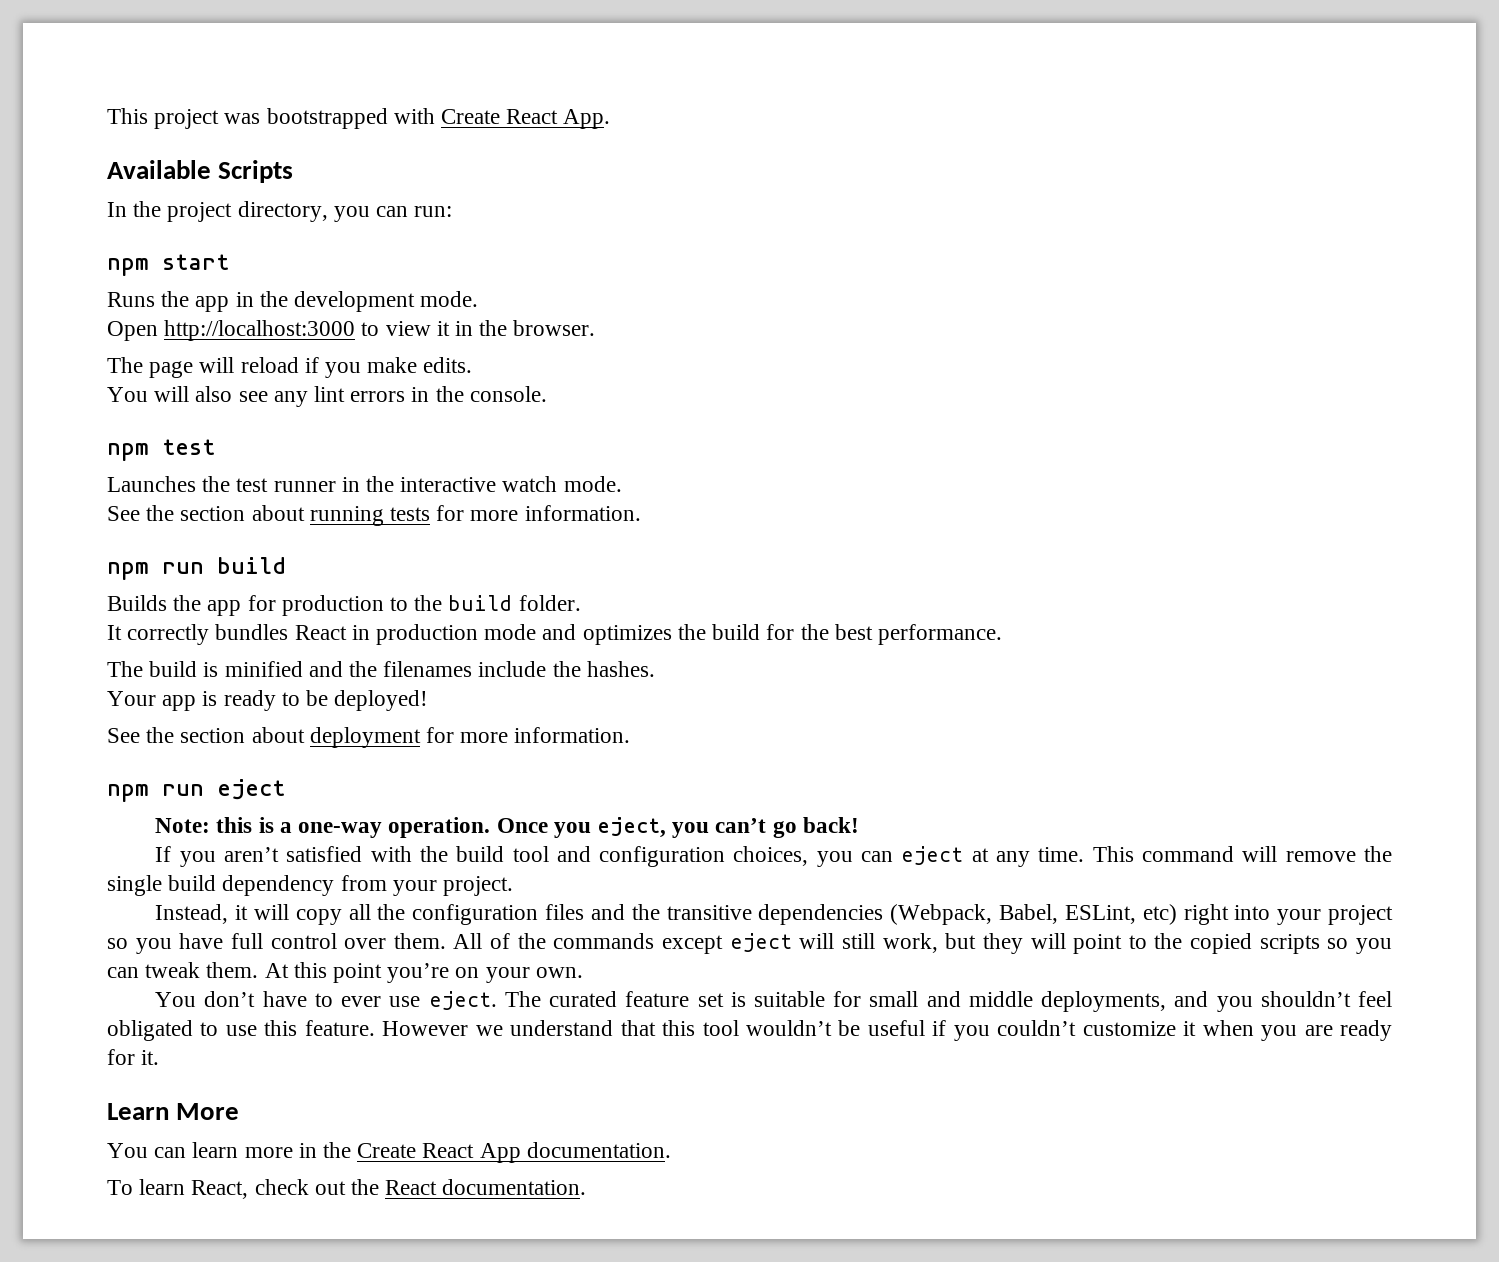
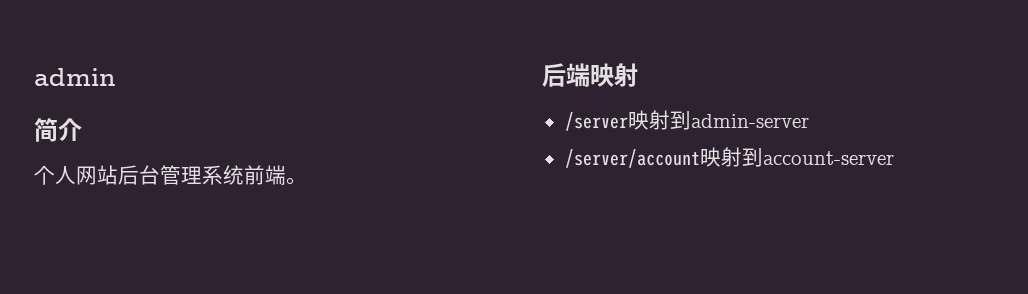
- This project was bootstrapped with Create React App.
- Available Scripts
- In the project directory, you can run:
- npm start
- Runs the app in the development mode.
- Open http://localhost:3000 to view it in the browser.
- The page will reload if you make edits.
- You will also see any lint errors in the console.
- npm test
- Launches the test runner in the interactive watch mode.
- See the section about running tests for more information.
- npm run build
- Builds the app for production to the build folder.
- It correctly bundles React in production mode and optimizes the build for the best performance.
- The build is minified and the filenames include the hashes.
- Your app is ready to be deployed!
- See the section about deployment for more information.
- npm run eject
- Note: this is a one-way operation. Once you eject, you can’t go back!
- If you aren’t satisfied with the build tool and configuration choices, you can eject at any time. This command will remove the single build dependency from your project.
- Instead, it will copy all the configuration files and the transitive dependencies (Webpack, Babel, ESLint, etc) right into your project so you have full control over them. All of the commands except eject will still work, but they will point to the copied scripts so you can tweak them. At this point you’re on your own.
- You don’t have to ever use eject. The curated feature set is suitable for small and middle deployments, and you shouldn’t feel obligated to use this feature. However we understand that this tool wouldn’t be useful if you couldn’t customize it when you are ready for it.
- Learn More
- You can learn more in the Create React App documentation.
- To learn React, check out the React documentation.
+ admin
+ 简介
+ 个人网站后台管理系统前端。
+ 后端映射
+ /server映射到admin-server
+ /server/account映射到account-server

